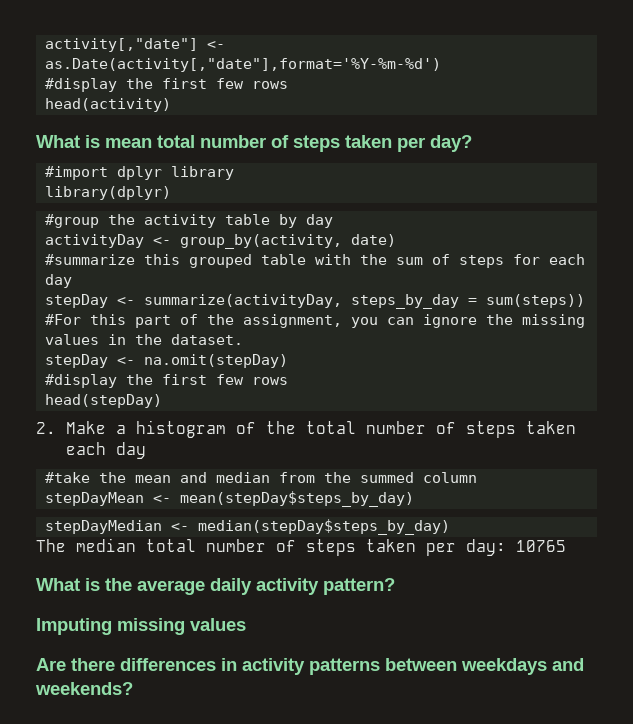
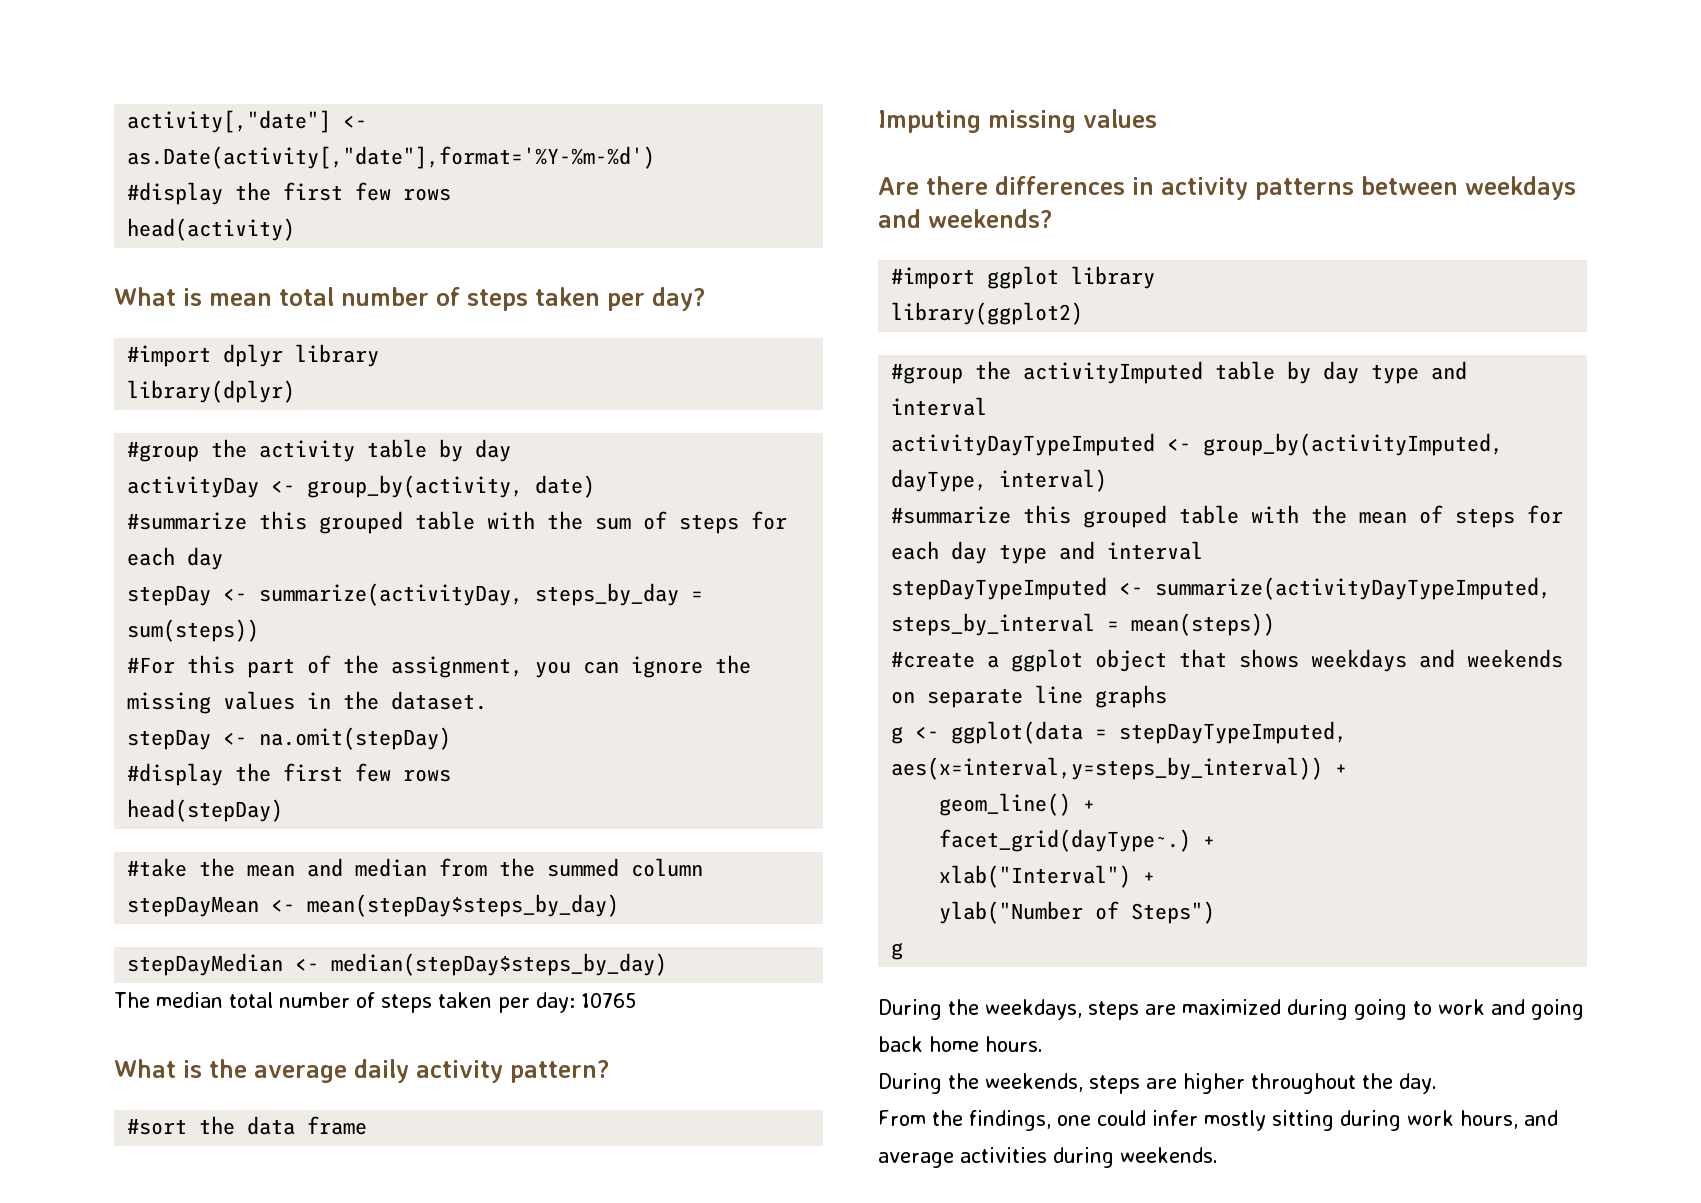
- 2. Make a histogram of the total number of steps taken each day
+ #sort the data frame
+ #import ggplot library
+ library(ggplot2)
+ #group the activityImputed table by day type and interval
+ activityDayTypeImputed <- group_by(activityImputed, dayType, interval)
+ #summarize this grouped table with the mean of steps for each day type and interval
+ stepDayTypeImputed <- summarize(activityDayTypeImputed, steps_by_interval = mean(steps))
+ #create a ggplot object that shows weekdays and weekends on separate line graphs
+ g <- ggplot(data = stepDayTypeImputed, aes(x=interval,y=steps_by_interval)) +
+ geom_line() +
+ facet_grid(dayType~.) +
+ xlab("Interval") +
+ ylab("Number of Steps")
+ g
+ During the weekdays, steps are maximized during going to work and going back home hours.
+ During the weekends, steps are higher throughout the day.
+ From the findings, one could infer mostly sitting during work hours, and average activities during weekends.

